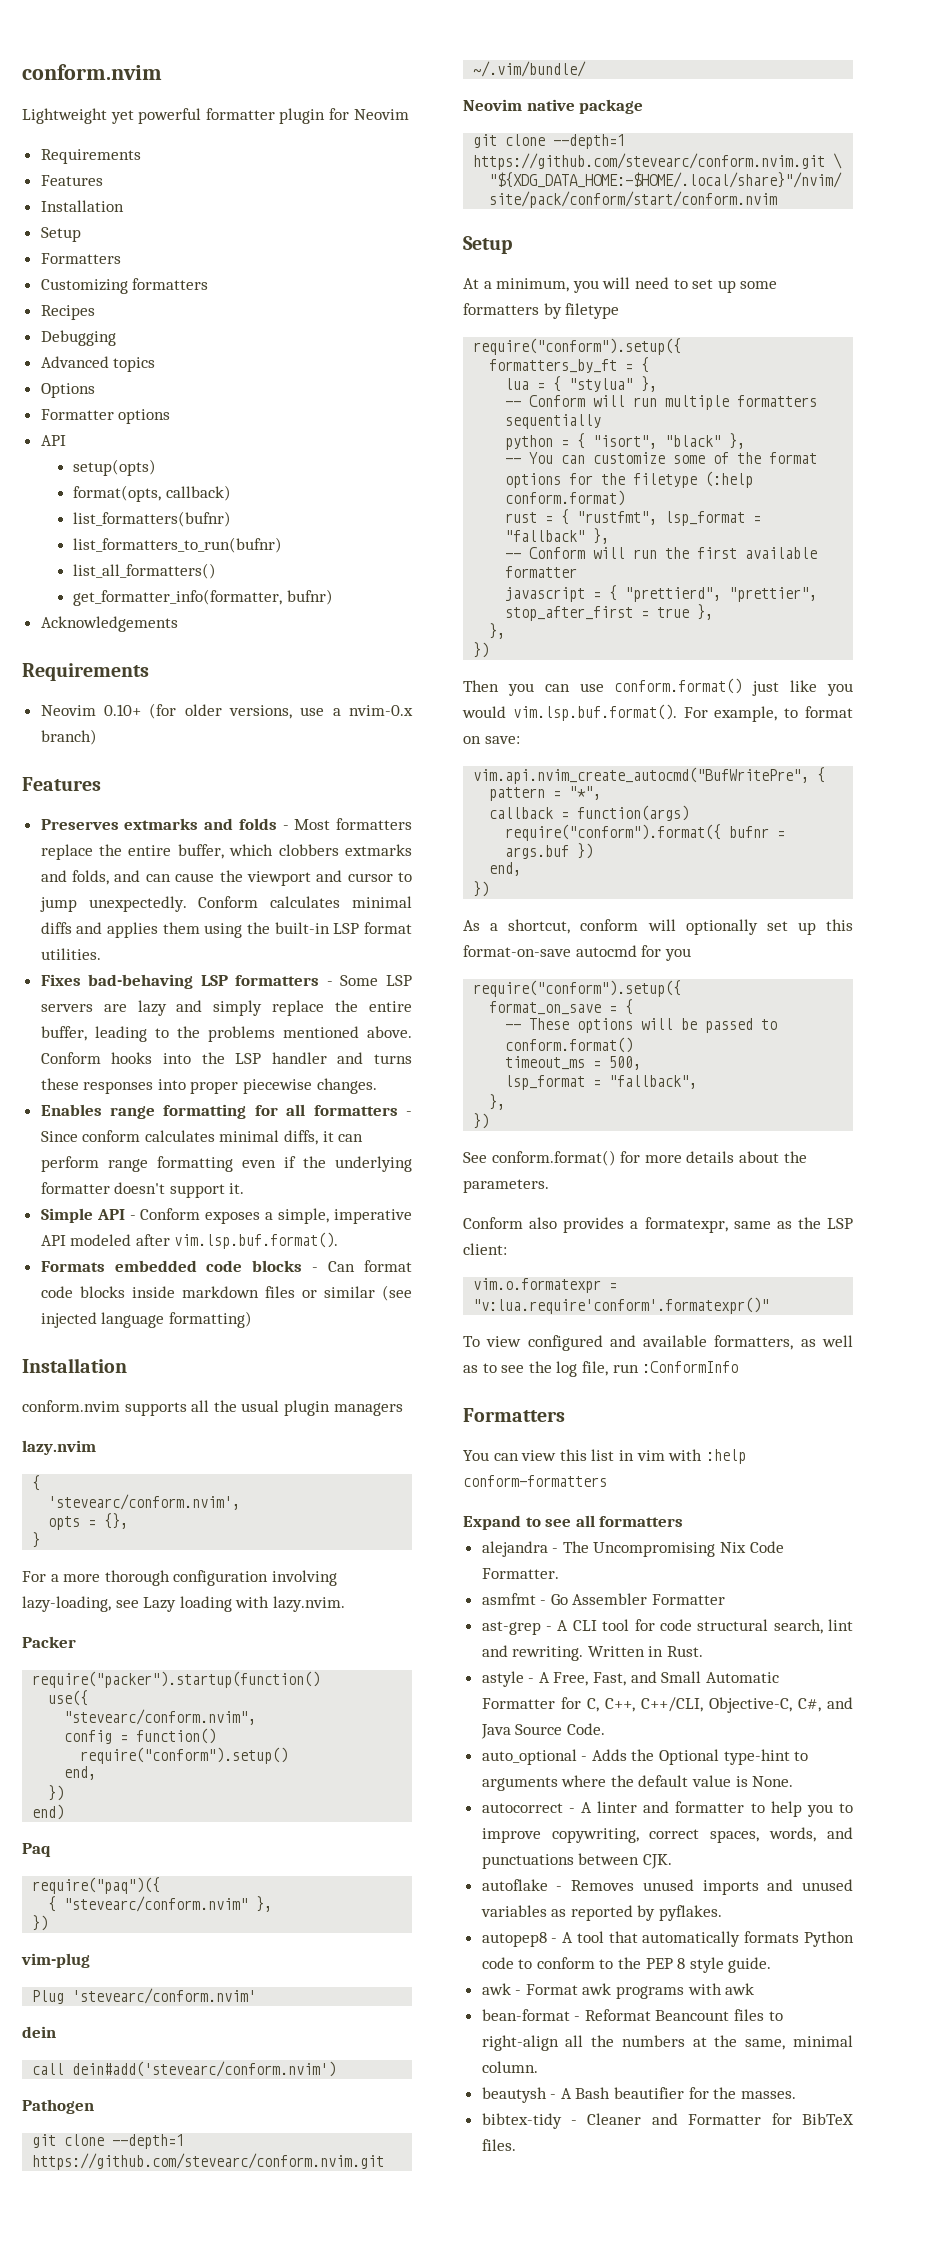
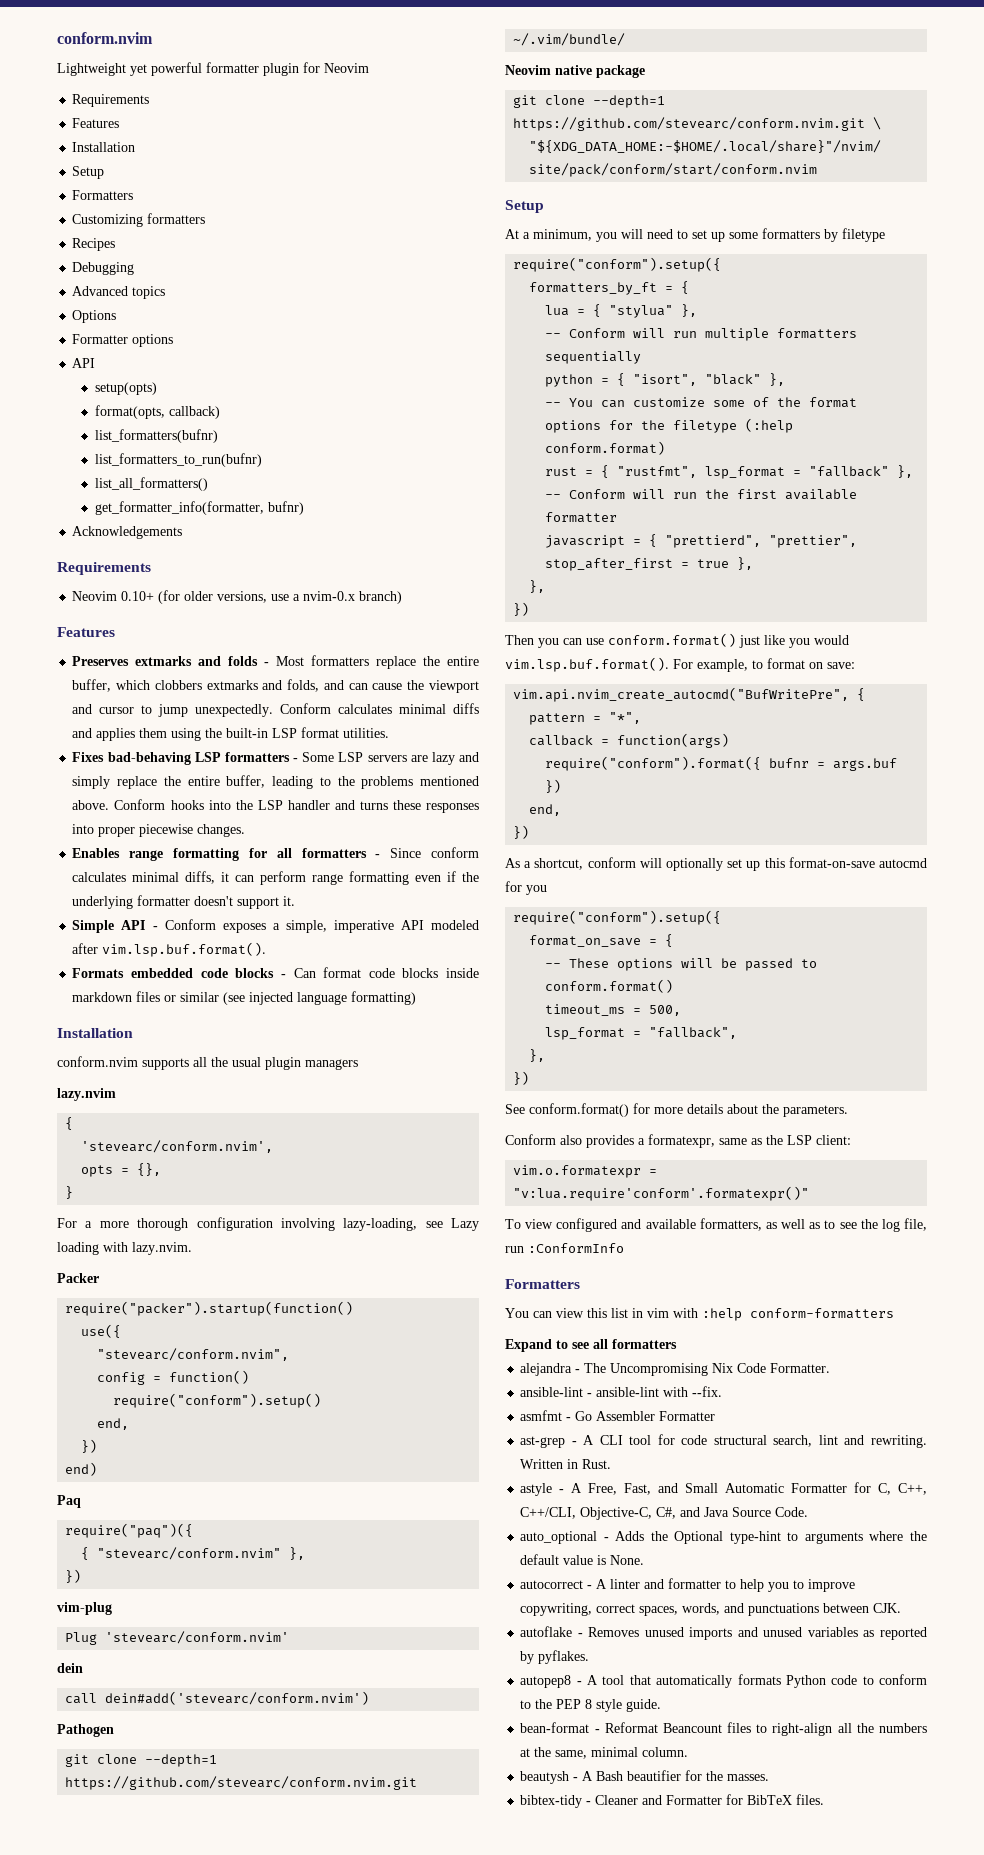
+ ansible-lint - ansible-lint with --fix.
- awk - Format awk programs with awk

